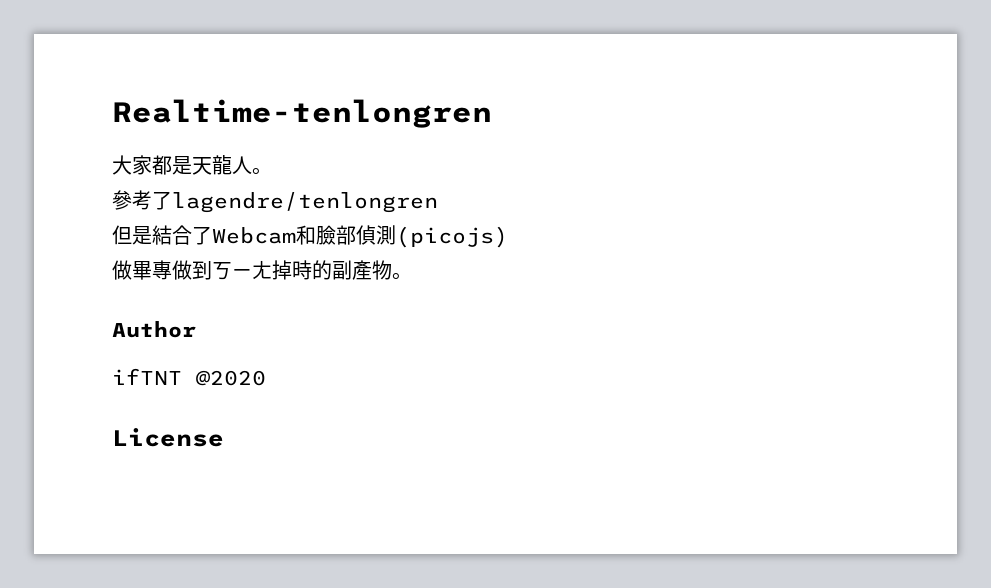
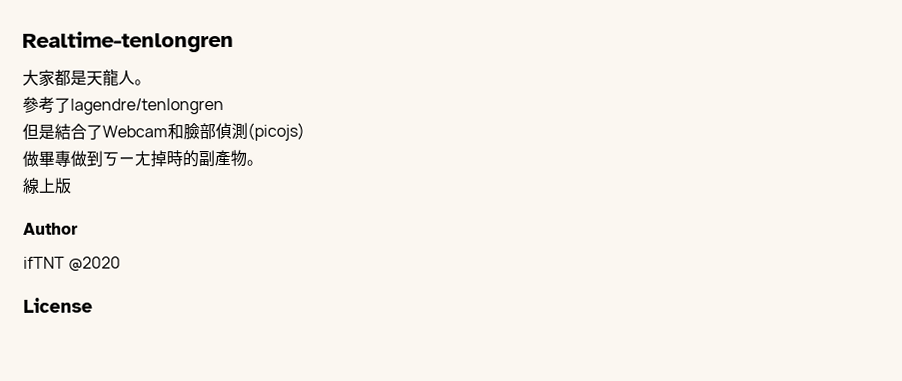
+ 線上版

